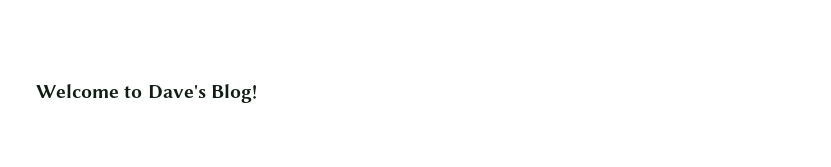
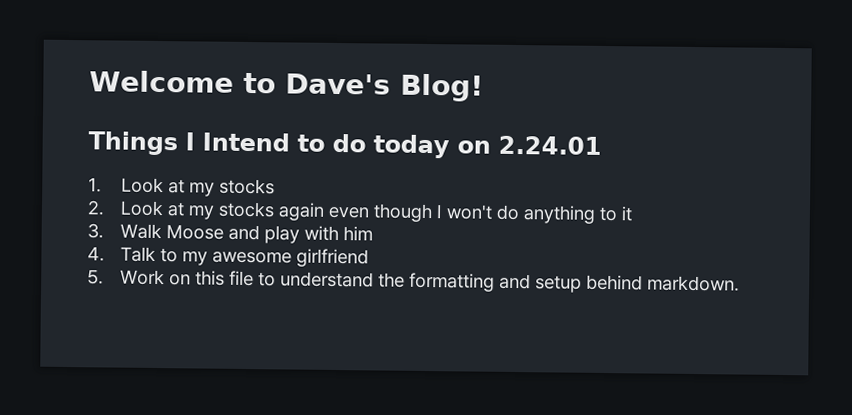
+ Things I Intend to do today on 2.24.01
+ 1. Look at my stocks
+ 2. Look at my stocks again even though I won't do anything to it
+ 3. Walk Moose and play with him
+ 4. Talk to my awesome girlfriend
+ 5. Work on this file to understand the formatting and setup behind markdown.

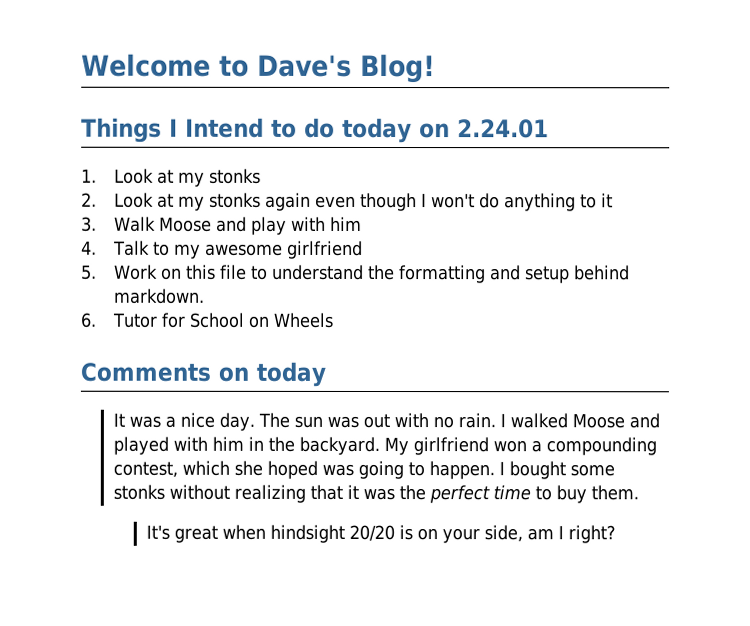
- 1. Look at my stocks
+ 1. Look at my stonks
- 2. Look at my stocks again even though I won't do anything to it
+ 2. Look at my stonks again even though I won't do anything to it
+ 6. Tutor for School on Wheels
+ Comments on today
+ It was a nice day. The sun was out with no rain. I walked Moose and played with him in the backyard. My girlfriend won a compounding contest, which she hoped was going to happen. I bought some stonks without realizing that it was the perfect time to buy them.
+ It's great when hindsight 20/20 is on your side, am I right?

